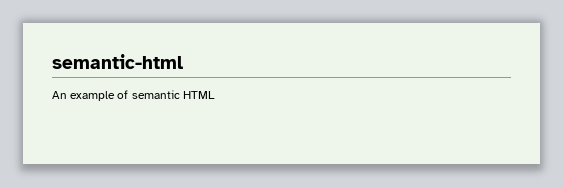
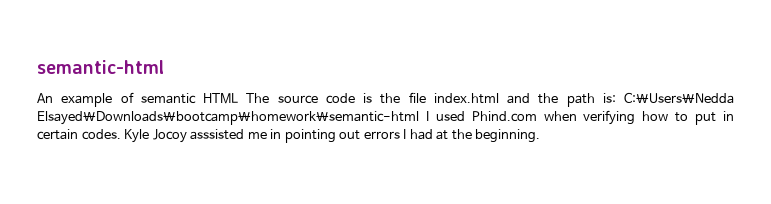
- An example of semantic HTML
+ An example of semantic HTML The source code is the file index.html and the path is: C:\Users\Nedda Elsayed\Downloads\bootcamp\homework\semantic-html I used Phind.com when verifying how to put in certain codes. Kyle Jocoy asssisted me in pointing out errors I had at the beginning.

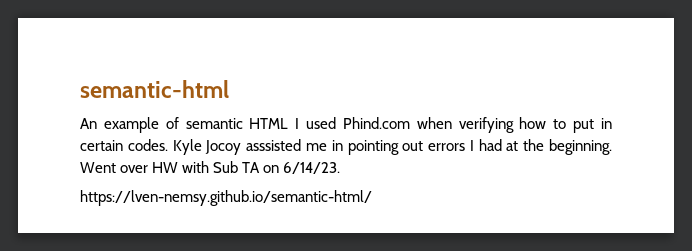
- An example of semantic HTML The source code is the file index.html and the path is: C:\Users\Nedda Elsayed\Downloads\bootcamp\homework\semantic-html I used Phind.com when verifying how to put in certain codes.
+ An example of semantic HTML I used Phind.com when verifying how to put in certain codes.
+ Went over HW with Sub TA on 6/14/23.
+ https://lven-nemsy.github.io/semantic-html/

